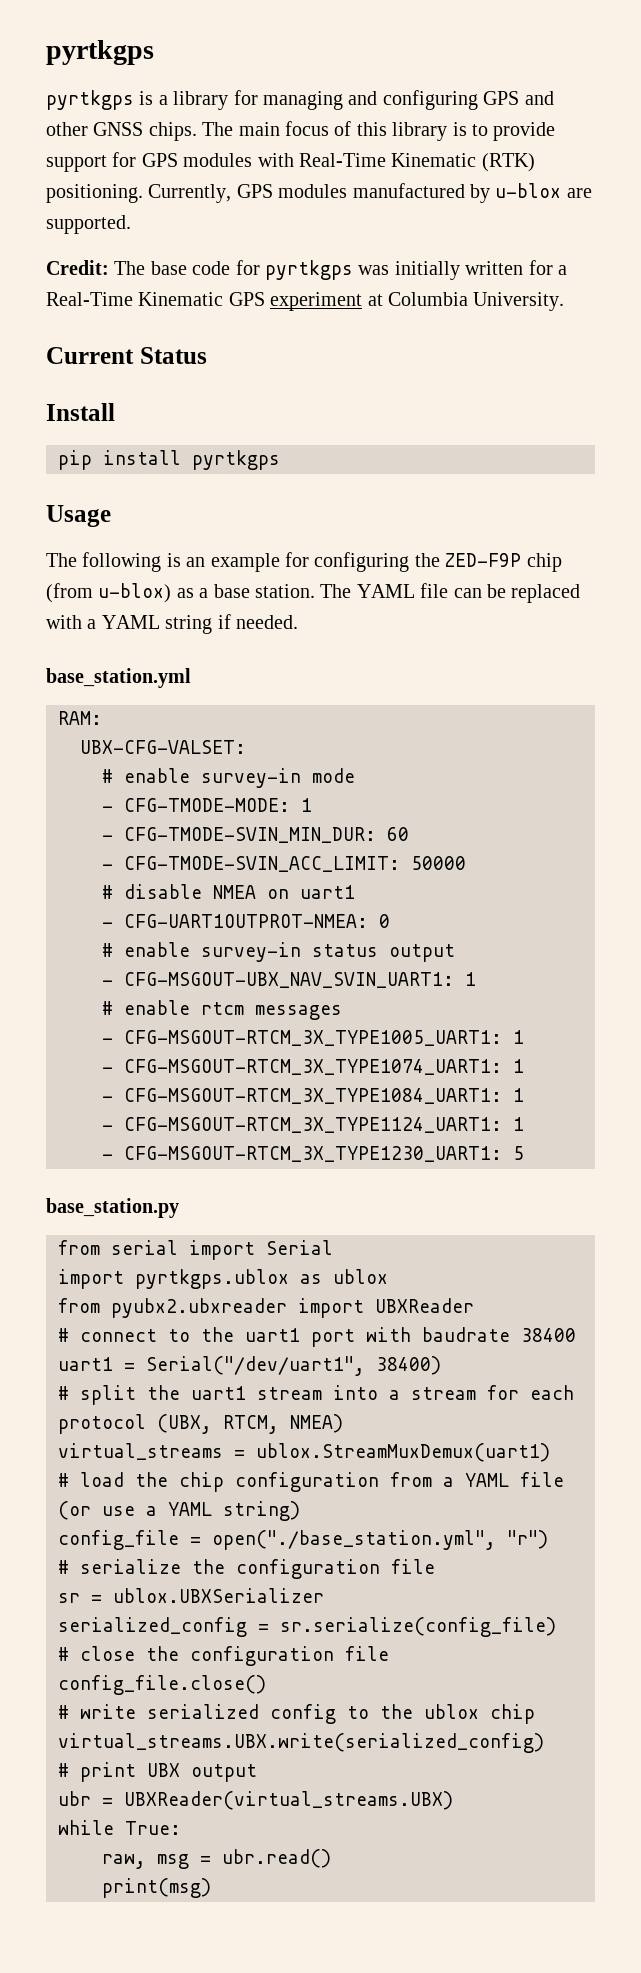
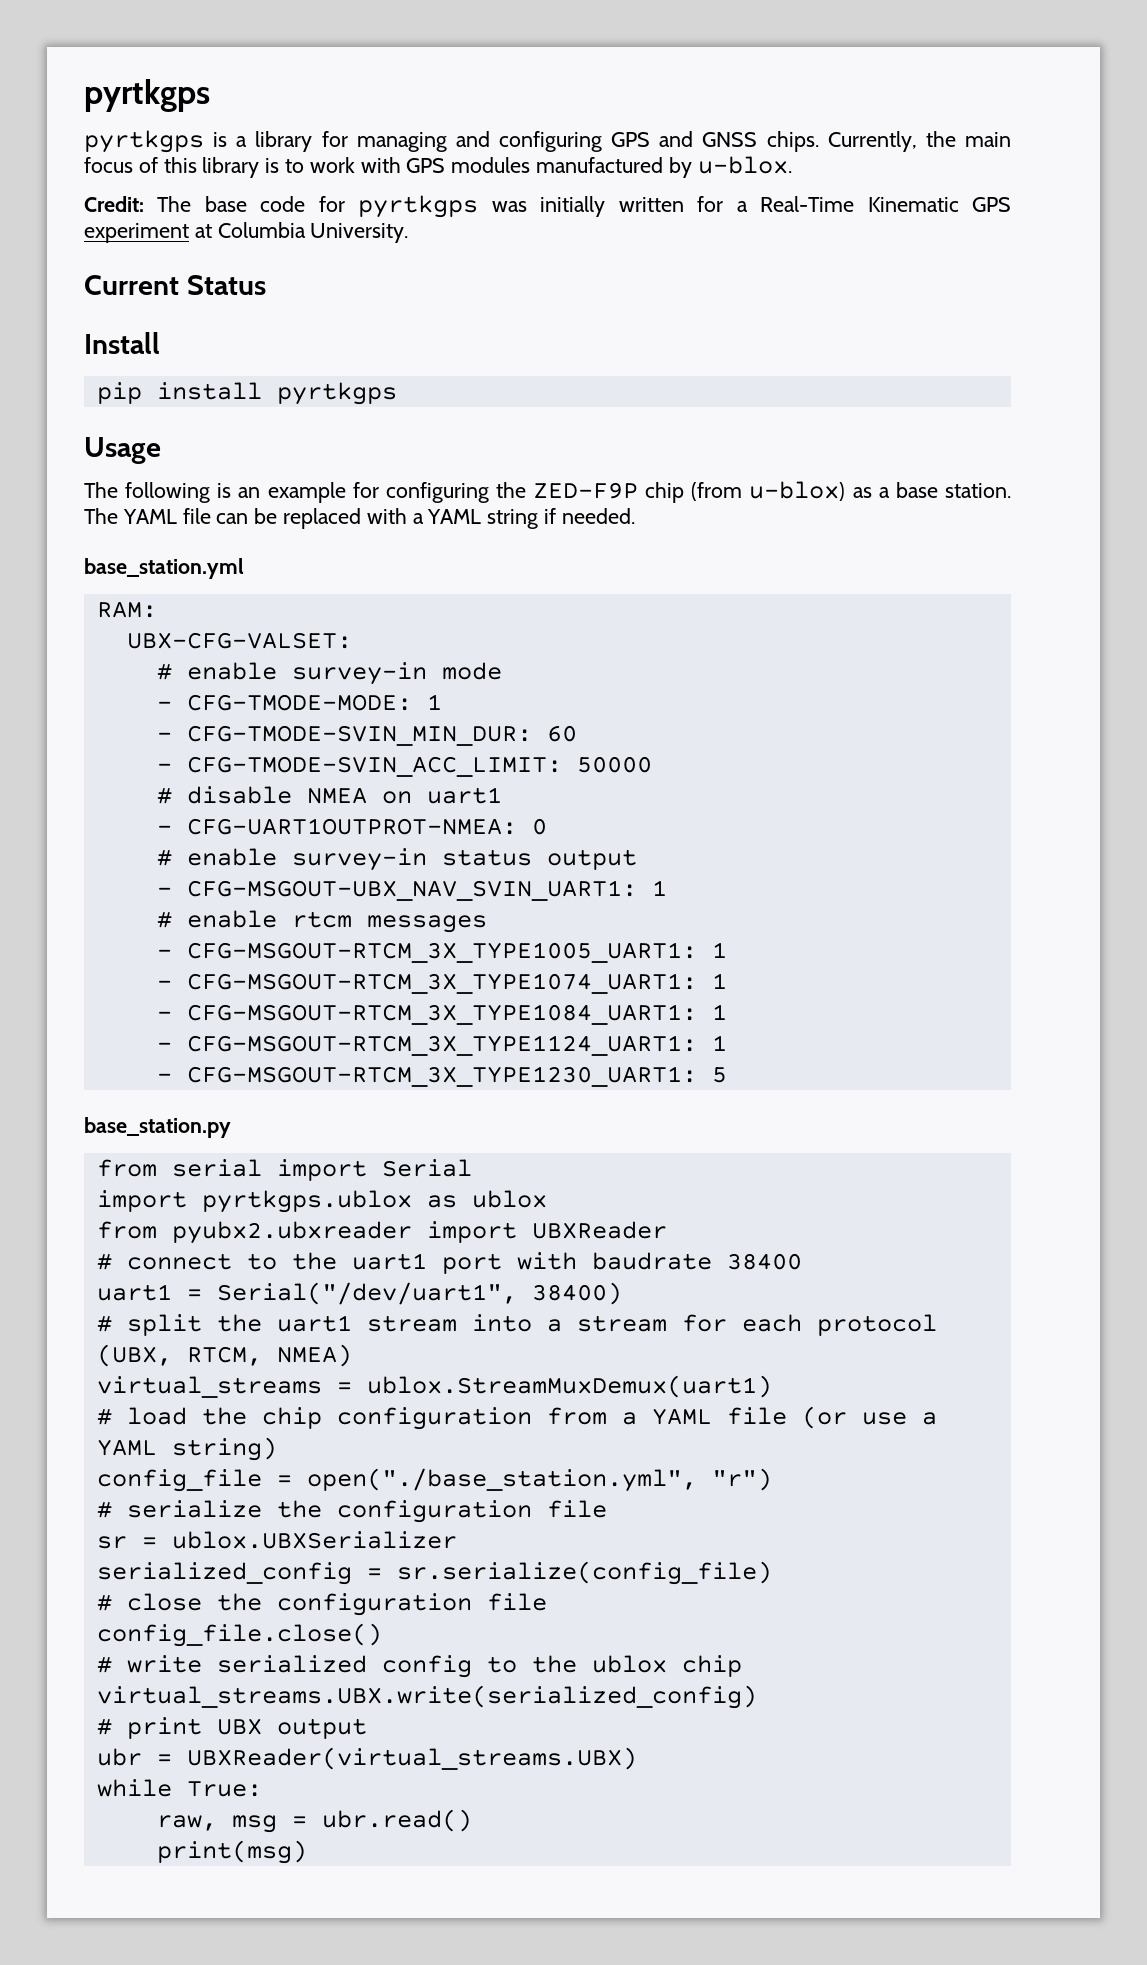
- pyrtkgps is a library for managing and configuring GPS and other GNSS chips.
+ pyrtkgps is a library for managing and configuring GPS and GNSS chips.
- The main focus of this library is to provide support for GPS modules with Real-Time Kinematic (RTK) positioning. Currently, GPS modules manufactured by u-blox are supported.
+ Currently, the main focus of this library is to work with GPS modules manufactured by u-blox.

